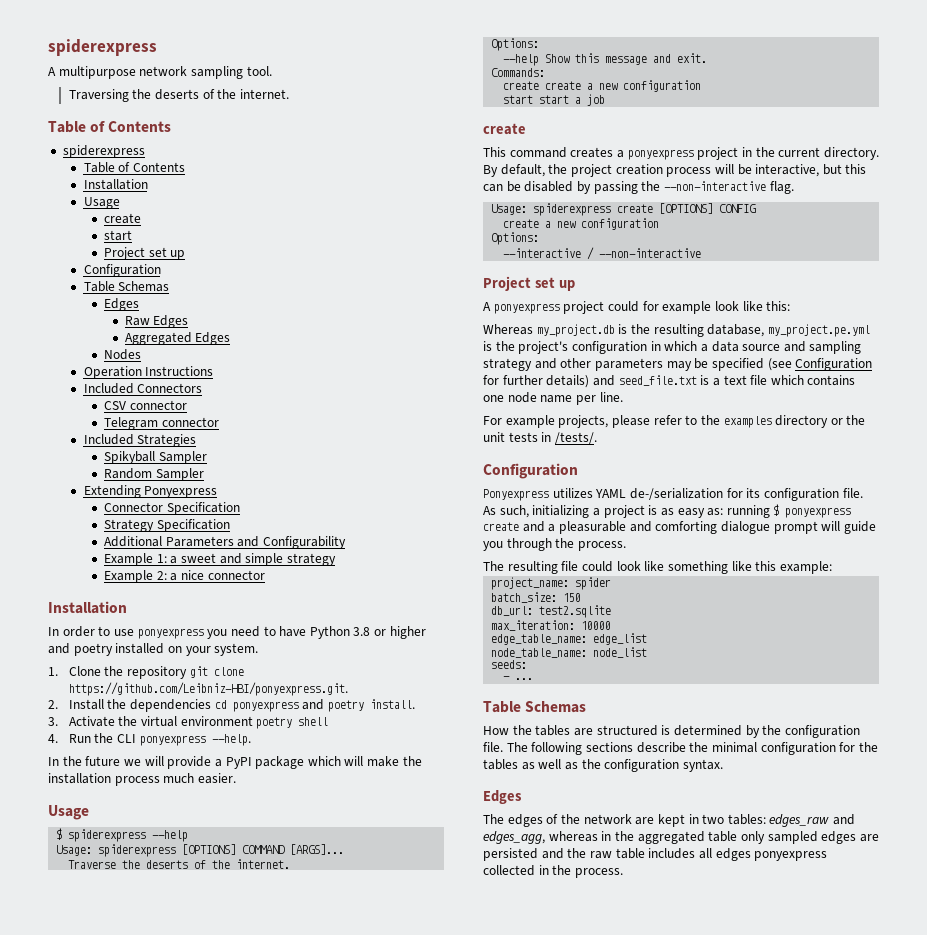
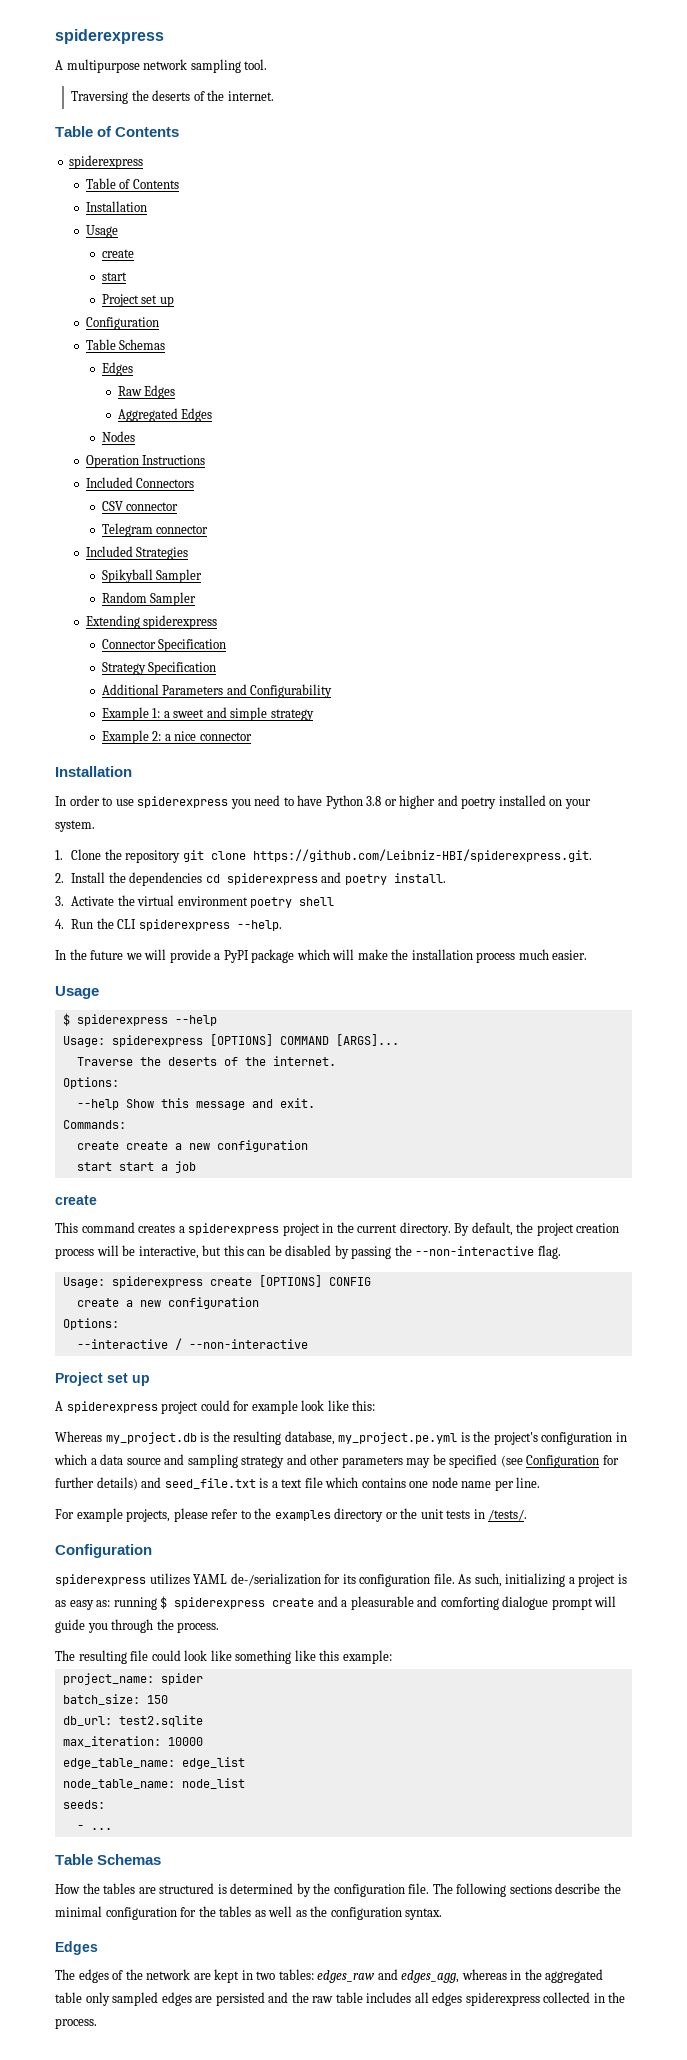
- Extending Ponyexpress
+ Extending spiderexpress
- In order to use ponyexpress you need to have Python 3.8 or higher and poetry installed on your system.
+ In order to use spiderexpress you need to have Python 3.8 or higher and poetry installed on your system.
- 1. Clone the repository git clone https://github.com/Leibniz-HBI/ponyexpress.git.
+ 1. Clone the repository git clone https://github.com/Leibniz-HBI/spiderexpress.git.
- 2. Install the dependencies cd ponyexpress and poetry install.
+ 2. Install the dependencies cd spiderexpress and poetry install.
- 4. Run the CLI ponyexpress --help.
+ 4. Run the CLI spiderexpress --help.
- This command creates a ponyexpress project in the current directory.
+ This command creates a spiderexpress project in the current directory.
- A ponyexpress project could for example look like this:
+ A spiderexpress project could for example look like this:
- Ponyexpress utilizes YAML de-/serialization for its configuration file.
+ spiderexpress utilizes YAML de-/serialization for its configuration file.
- As such, initializing a project is as easy as: running $ ponyexpress create and a pleasurable and comforting dialogue prompt will guide you through the process.
+ As such, initializing a project is as easy as: running $ spiderexpress create and a pleasurable and comforting dialogue prompt will guide you through the process.
- The edges of the network are kept in two tables: edges_raw and edges_agg, whereas in the aggregated table only sampled edges are persisted and the raw table includes all edges ponyexpress collected in the process.
+ The edges of the network are kept in two tables: edges_raw and edges_agg, whereas in the aggregated table only sampled edges are persisted and the raw table includes all edges spiderexpress collected in the process.

